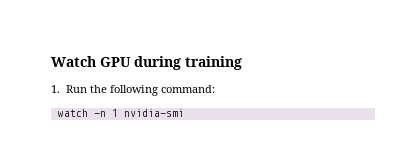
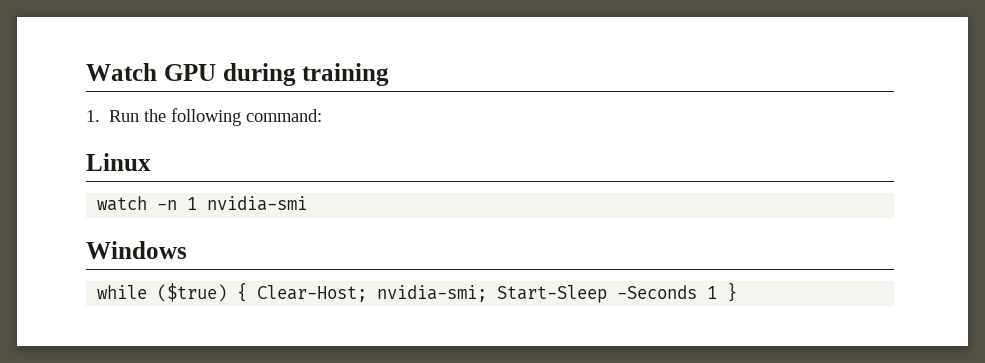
+ Linux
+ Windows
+ while ($true) { Clear-Host; nvidia-smi; Start-Sleep -Seconds 1 }

